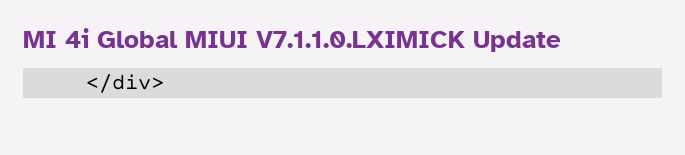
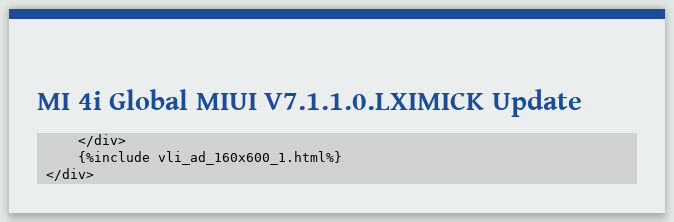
+ {%include vli_ad_160x600_1.html%}
+ </div>

